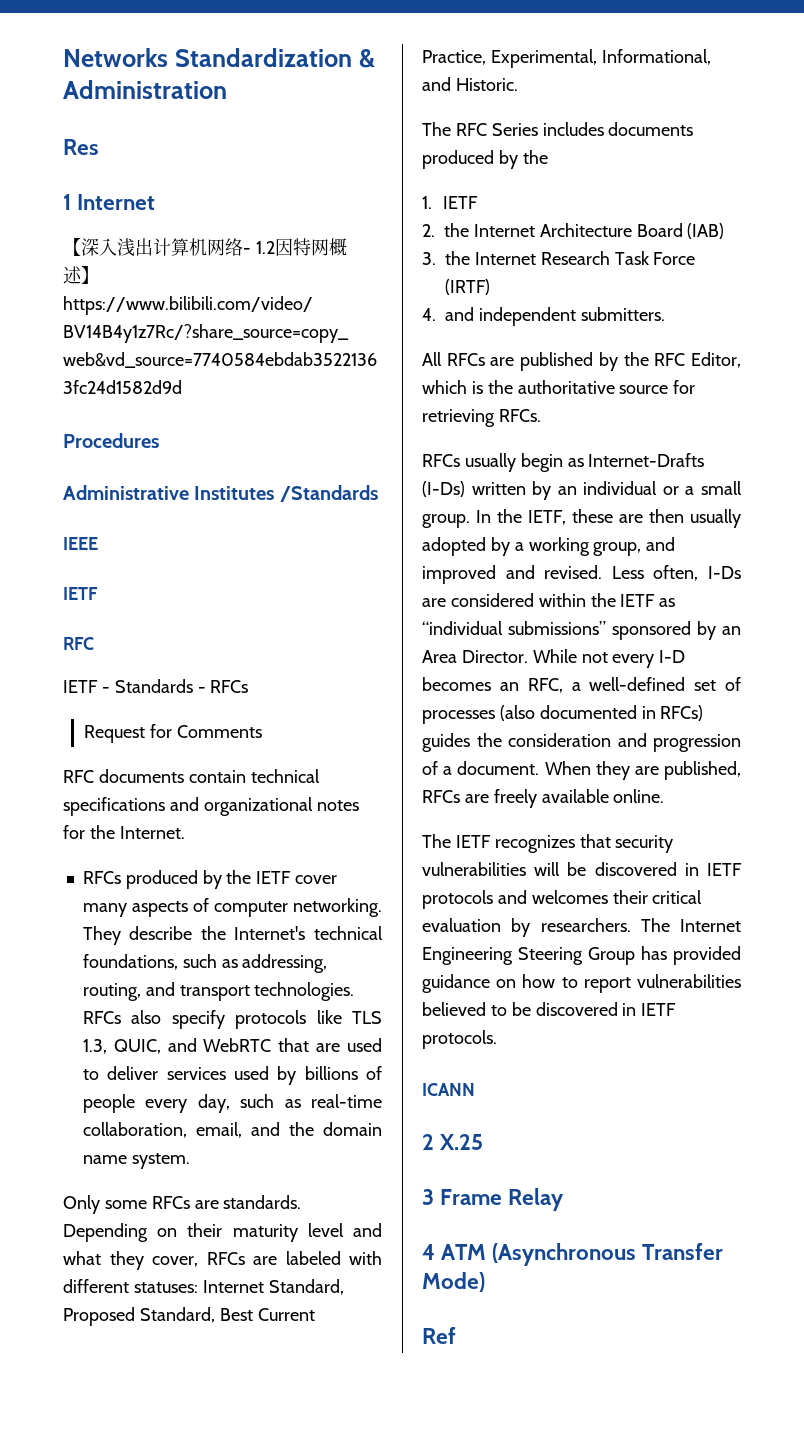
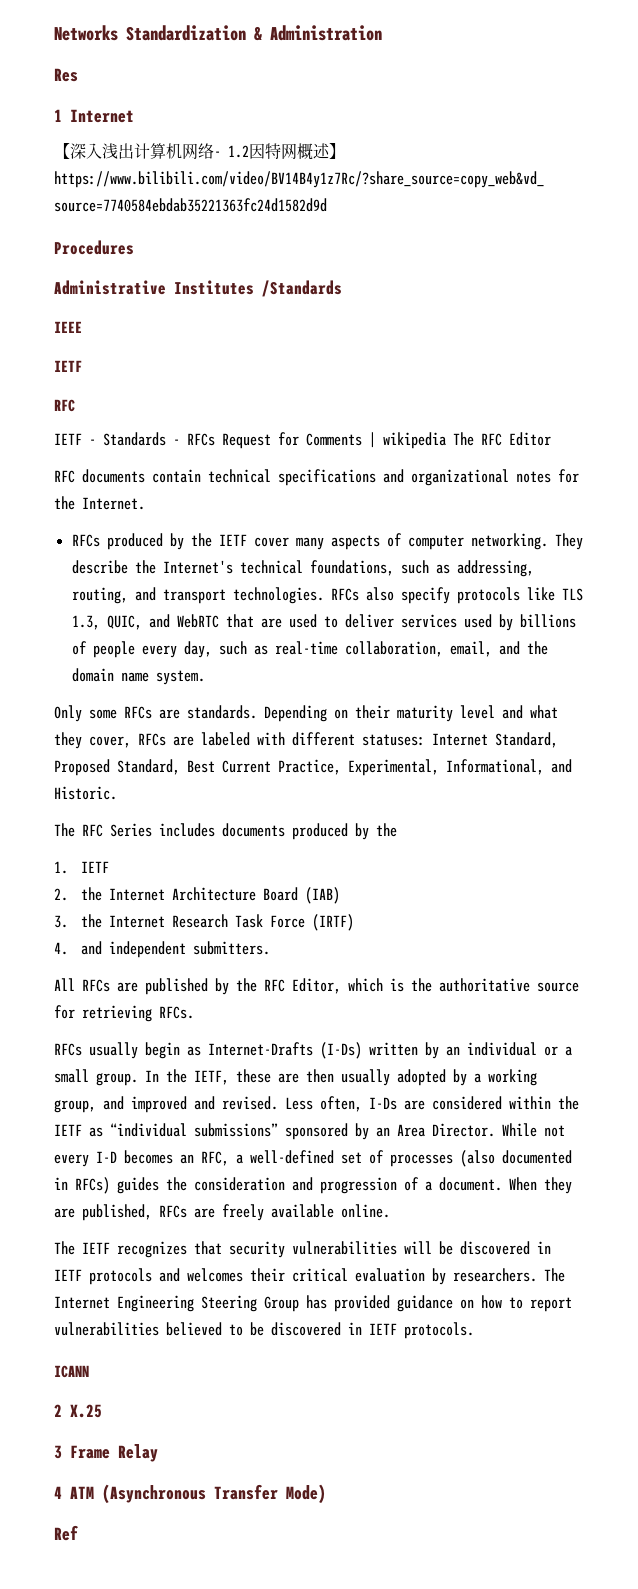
- IETF - Standards - RFCs
- Request for Comments
+ IETF - Standards - RFCs Request for Comments | wikipedia The RFC Editor

